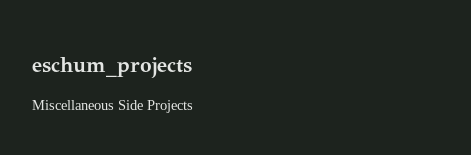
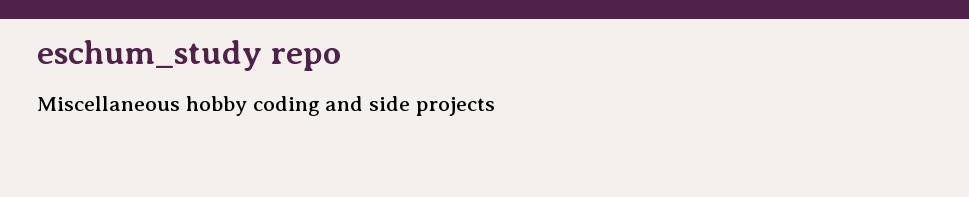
- eschum_projects
+ eschum_study repo
- Miscellaneous Side Projects
+ Miscellaneous hobby coding and side projects

